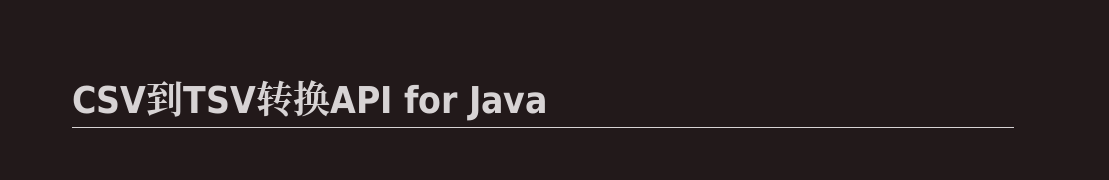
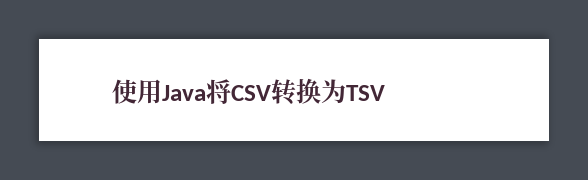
- CSV到TSV转换API for Java
+ 使用Java将CSV转换为TSV

